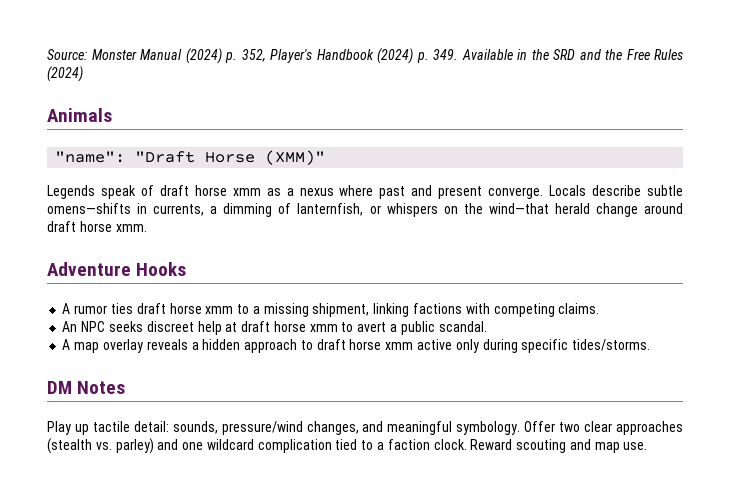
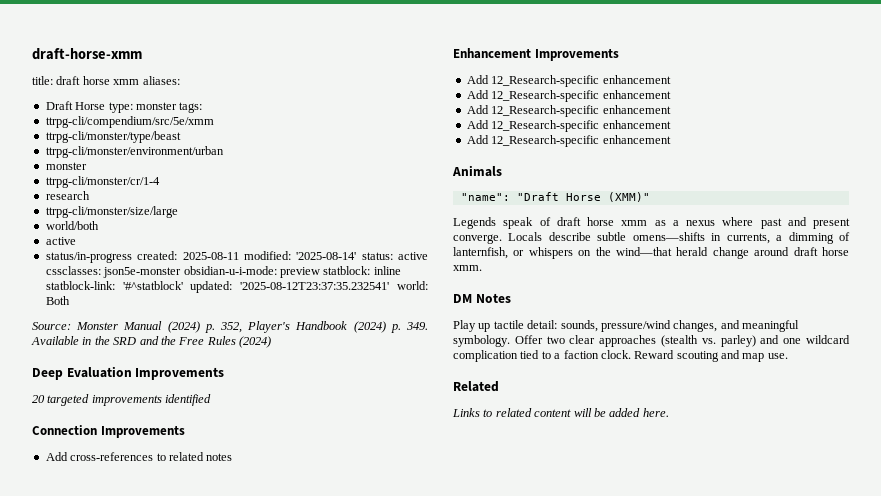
+ draft-horse-xmm
+ title: draft horse xmm aliases:
+ Draft Horse type: monster tags:
+ ttrpg-cli/compendium/src/5e/xmm
+ ttrpg-cli/monster/type/beast
+ ttrpg-cli/monster/environment/urban
+ monster
+ ttrpg-cli/monster/cr/1-4
+ research
+ ttrpg-cli/monster/size/large
+ world/both
+ active
+ status/in-progress created: 2025-08-11 modified: '2025-08-14' status: active cssclasses: json5e-monster obsidian-u-i-mode: preview statblock: inline statblock-link: '#^statblock' updated: '2025-08-12T23:37:35.232541' world: Both
+ Deep Evaluation Improvements
+ 20 targeted improvements identified
+ Connection Improvements
+ Add cross-references to related notes
+ Enhancement Improvements
+ Add 12_Research-specific enhancement
+ Add 12_Research-specific enhancement
+ Add 12_Research-specific enhancement
+ Add 12_Research-specific enhancement
+ Add 12_Research-specific enhancement
- Adventure Hooks
- A rumor ties draft horse xmm to a missing shipment, linking factions with competing claims.
- An NPC seeks discreet help at draft horse xmm to avert a public scandal.
- A map overlay reveals a hidden approach to draft horse xmm active only during specific tides/storms.
+ Related
+ Links to related content will be added here.

